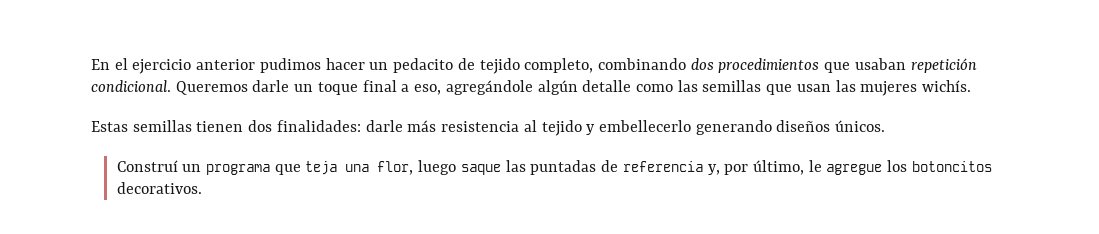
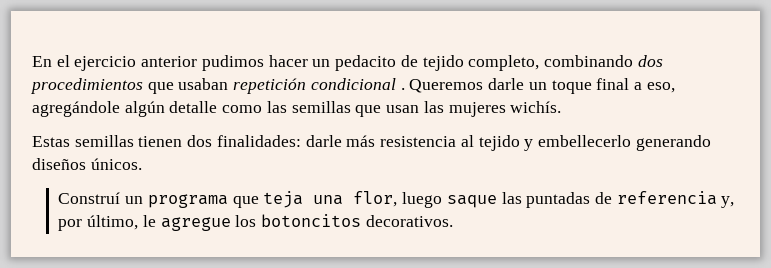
- En el ejercicio anterior pudimos hacer un pedacito de tejido completo, combinando dos procedimientos que usaban repetición condicional.
+ En el ejercicio anterior pudimos hacer un pedacito de tejido completo, combinando dos procedimientos que usaban repetición condicional .

